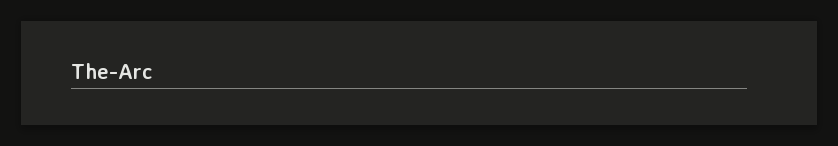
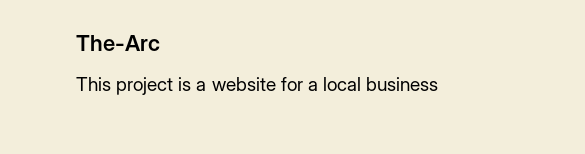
+ This project is a website for a local business

